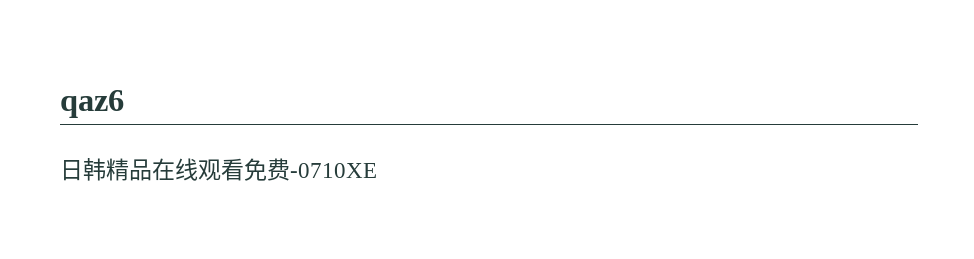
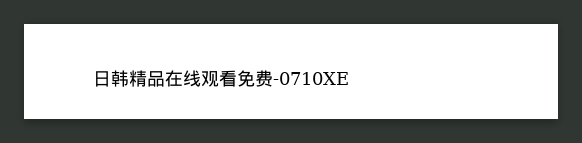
- qaz6

